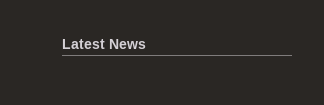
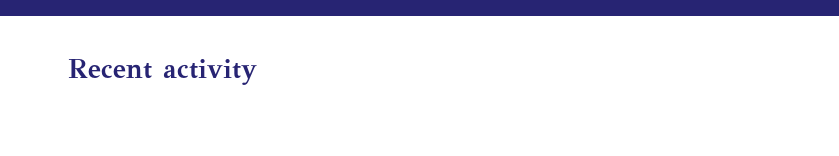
- Latest News
+ Recent activity

